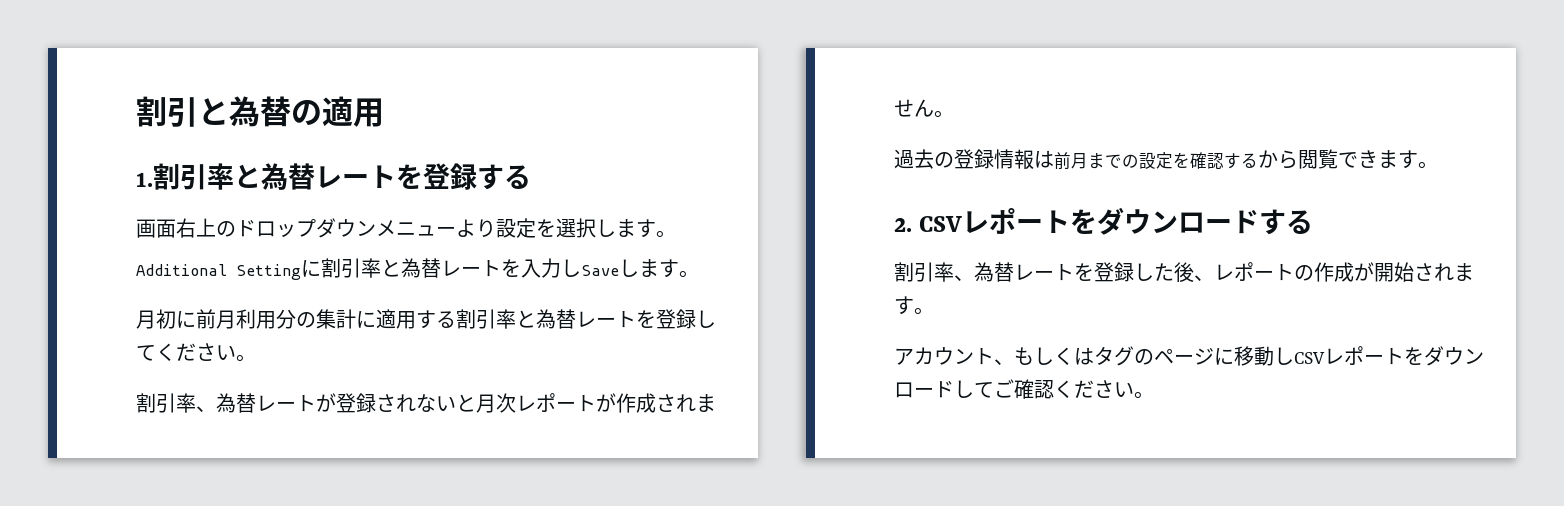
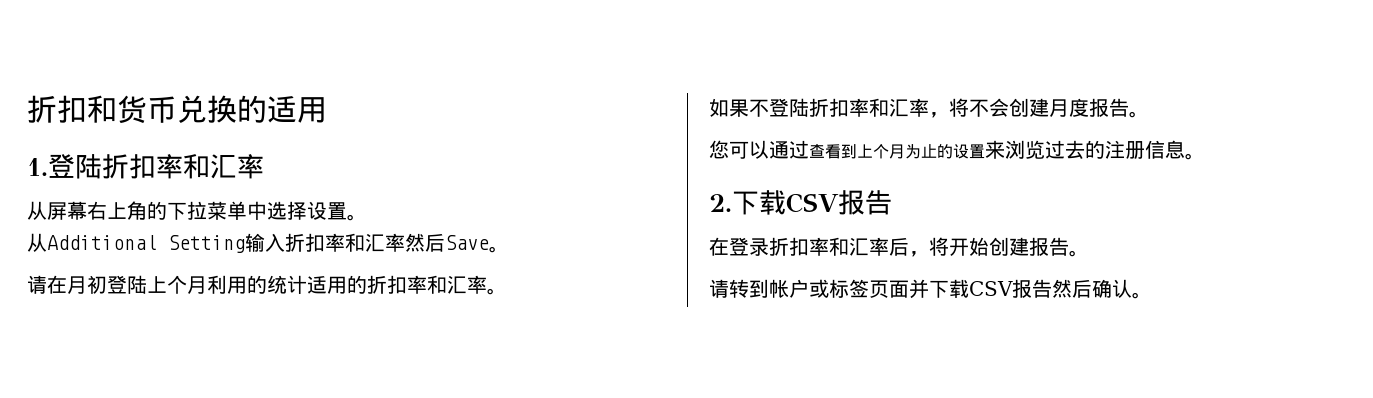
- 割引と為替の適用
- 1.割引率と為替レートを登録する
- 画面右上のドロップダウンメニューより設定を選択します。
- Additional Settingに割引率と為替レートを入力しSaveします。
- 月初に前月利用分の集計に適用する割引率と為替レートを登録してください。
- 割引率、為替レートが登録されないと月次レポートが作成されません。
- 過去の登録情報は前月までの設定を確認するから閲覧できます。
- 2. CSVレポートをダウンロードする
- 割引率、為替レートを登録した後、レポートの作成が開始されます。
- アカウント、もしくはタグのページに移動しCSVレポートをダウンロードしてご確認ください。
+ 折扣和货币兑换的适用
+ 1.登陆折扣率和汇率
+ 从屏幕右上角的下拉菜单中选择设置。
+ 从Additional Setting输入折扣率和汇率然后Save。
+ 请在月初登陆上个月利用的统计适用的折扣率和汇率。
+ 如果不登陆折扣率和汇率，将不会创建月度报告。
+ 您可以通过查看到上个月为止的设置来浏览过去的注册信息。
+ 2.下载CSV报告
+ 在登录折扣率和汇率后，将开始创建报告。
+ 请转到帐户或标签页面并下载CSV报告然后确认。

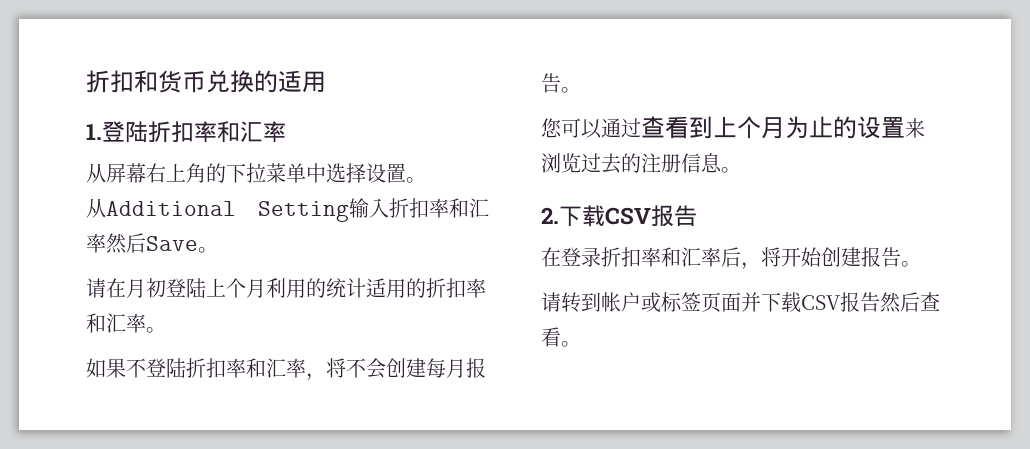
- 如果不登陆折扣率和汇率，将不会创建月度报告。
+ 如果不登陆折扣率和汇率，将不会创建每月报告。
- 请转到帐户或标签页面并下载CSV报告然后确认。
+ 请转到帐户或标签页面并下载CSV报告然后查看。

